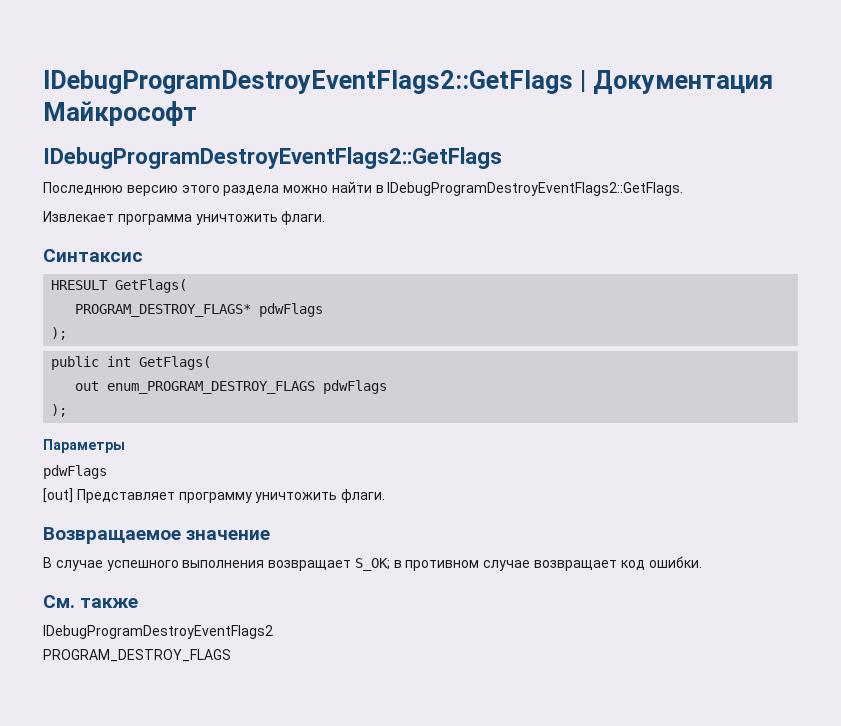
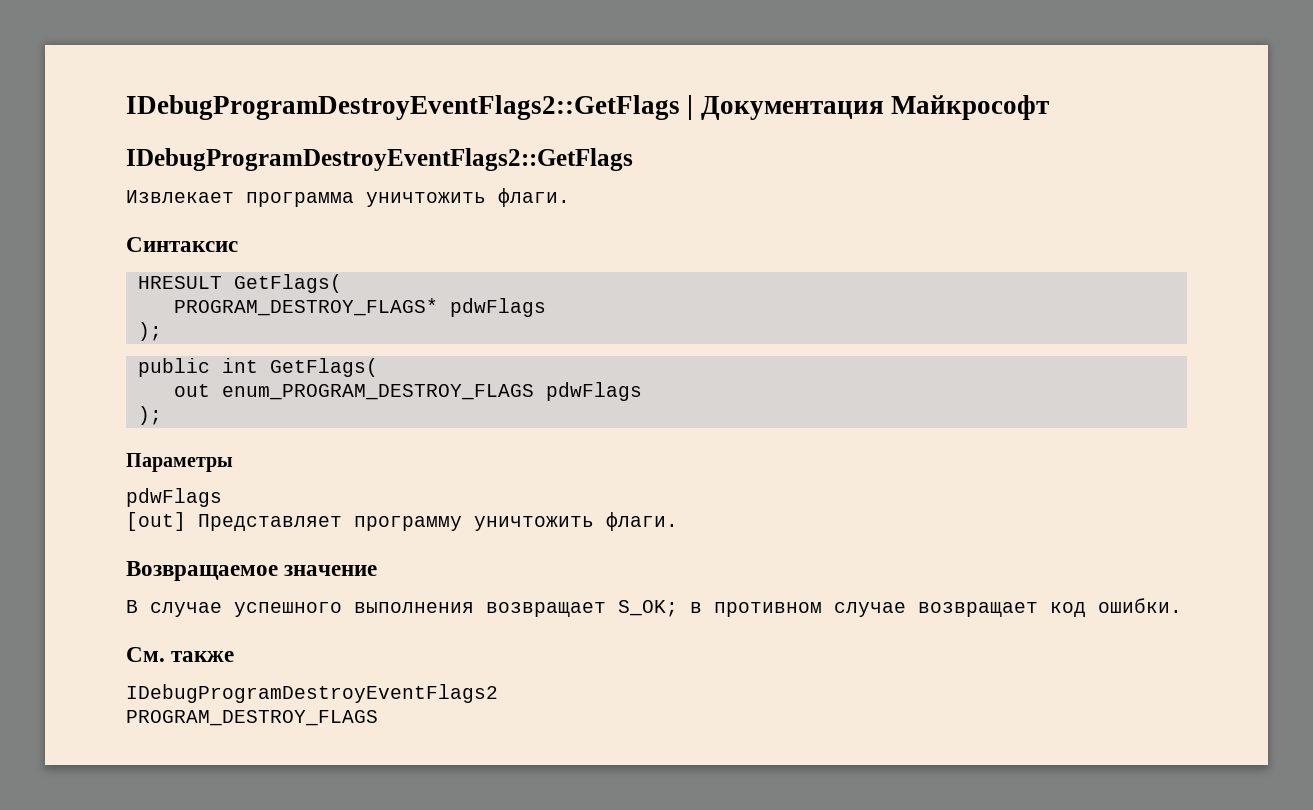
- Последнюю версию этого раздела можно найти в IDebugProgramDestroyEventFlags2::GetFlags.

